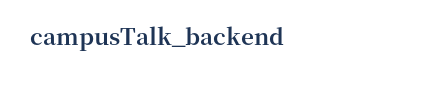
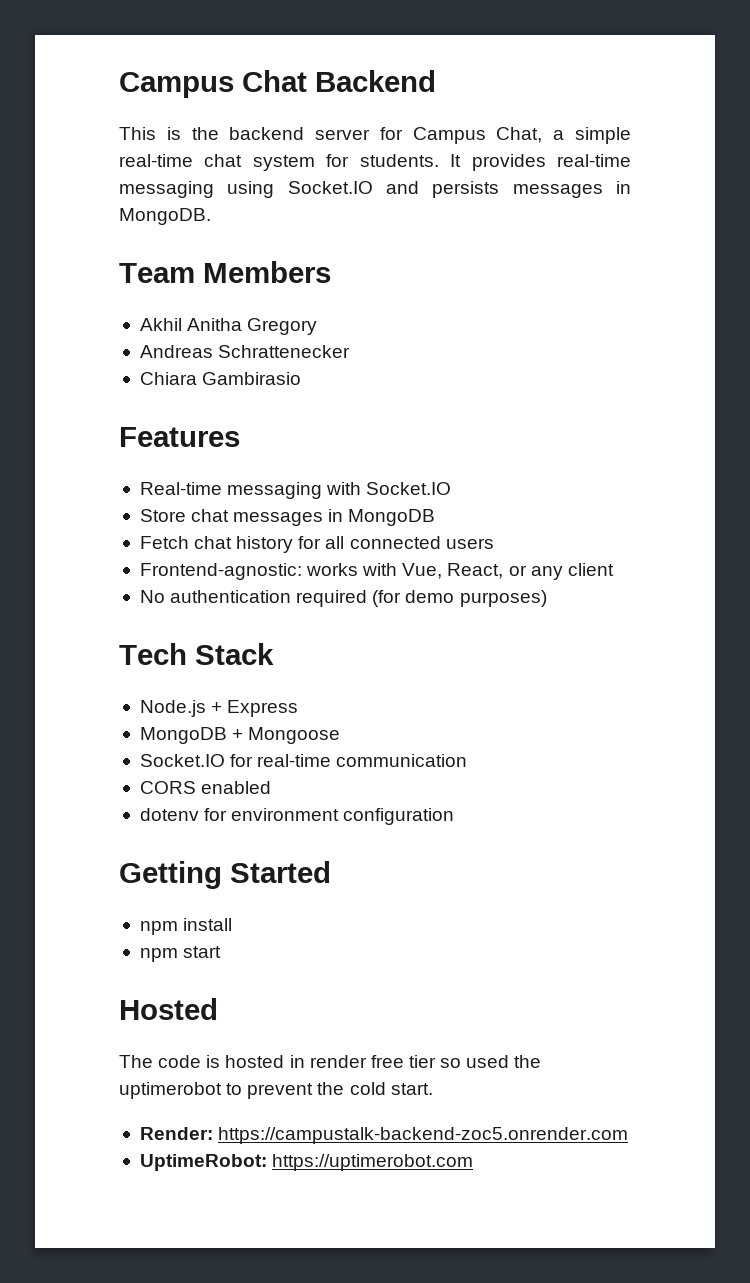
- campusTalk_backend
+ Campus Chat Backend
+ This is the backend server for Campus Chat, a simple real-time chat system for students. It provides real-time messaging using Socket.IO and persists messages in MongoDB.
+ Team Members
+ Akhil Anitha Gregory
+ Andreas Schrattenecker
+ Chiara Gambirasio
+ Features
+ Real-time messaging with Socket.IO
+ Store chat messages in MongoDB
+ Fetch chat history for all connected users
+ Frontend-agnostic: works with Vue, React, or any client
+ No authentication required (for demo purposes)
+ Tech Stack
+ Node.js + Express
+ MongoDB + Mongoose
+ Socket.IO for real-time communication
+ CORS enabled
+ dotenv for environment configuration
+ Getting Started
+ npm install
+ npm start
+ Hosted
+ The code is hosted in render free tier so used the uptimerobot to prevent the cold start.
+ Render: https://campustalk-backend-zoc5.onrender.com
+ UptimeRobot: https://uptimerobot.com

